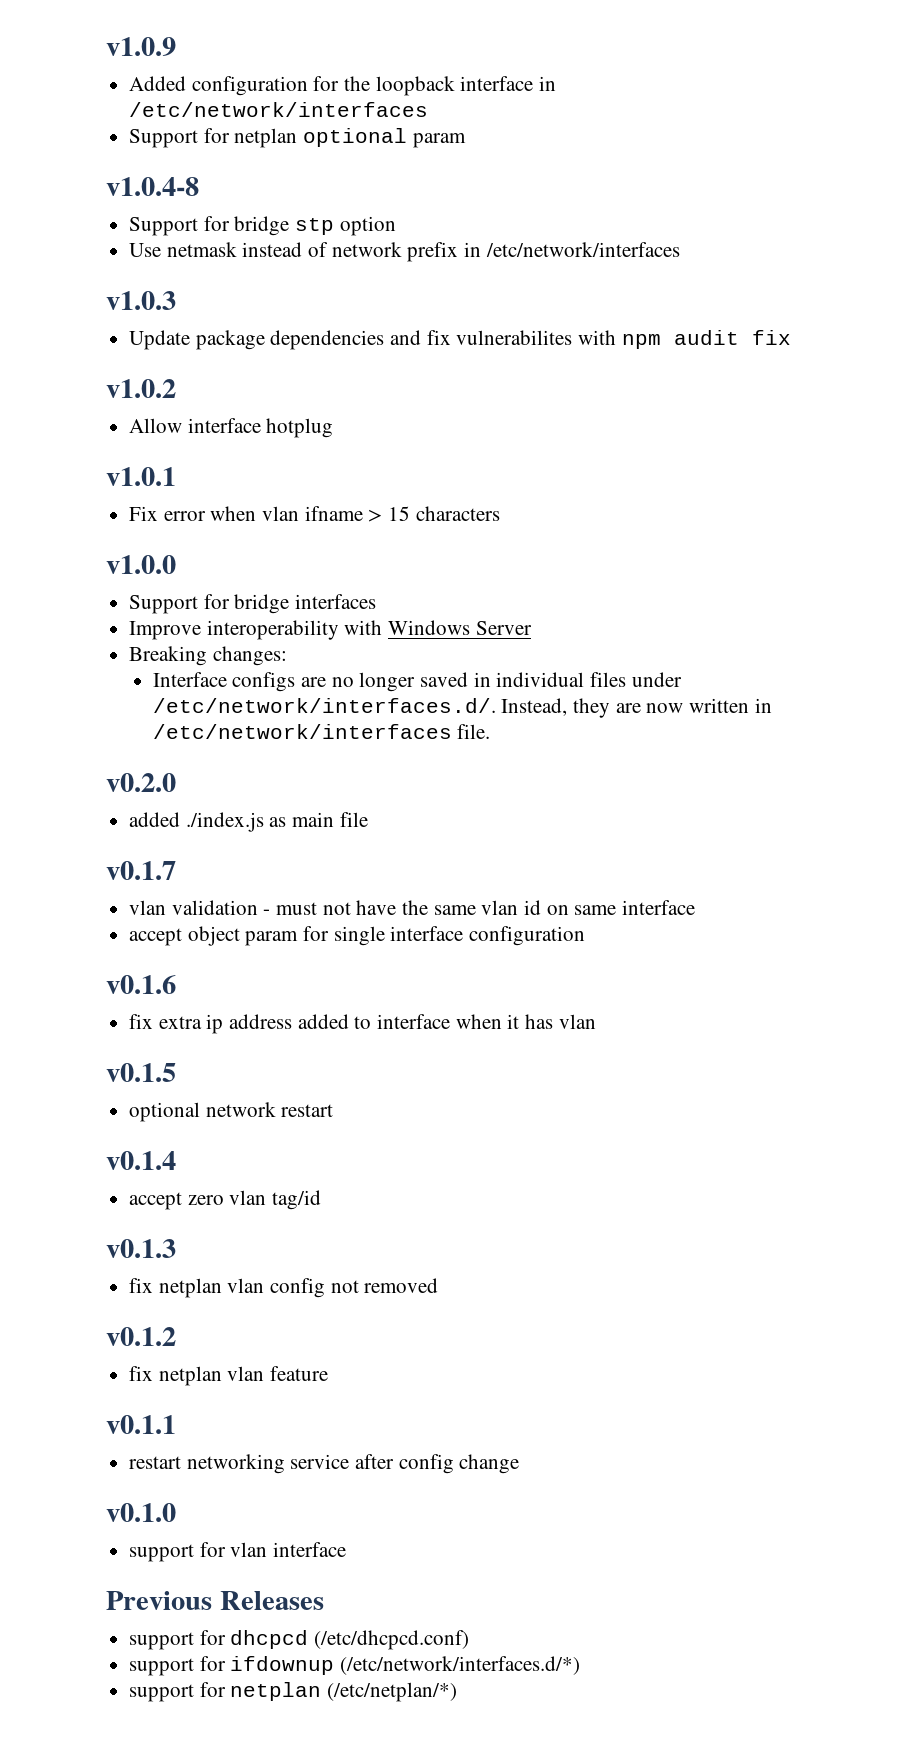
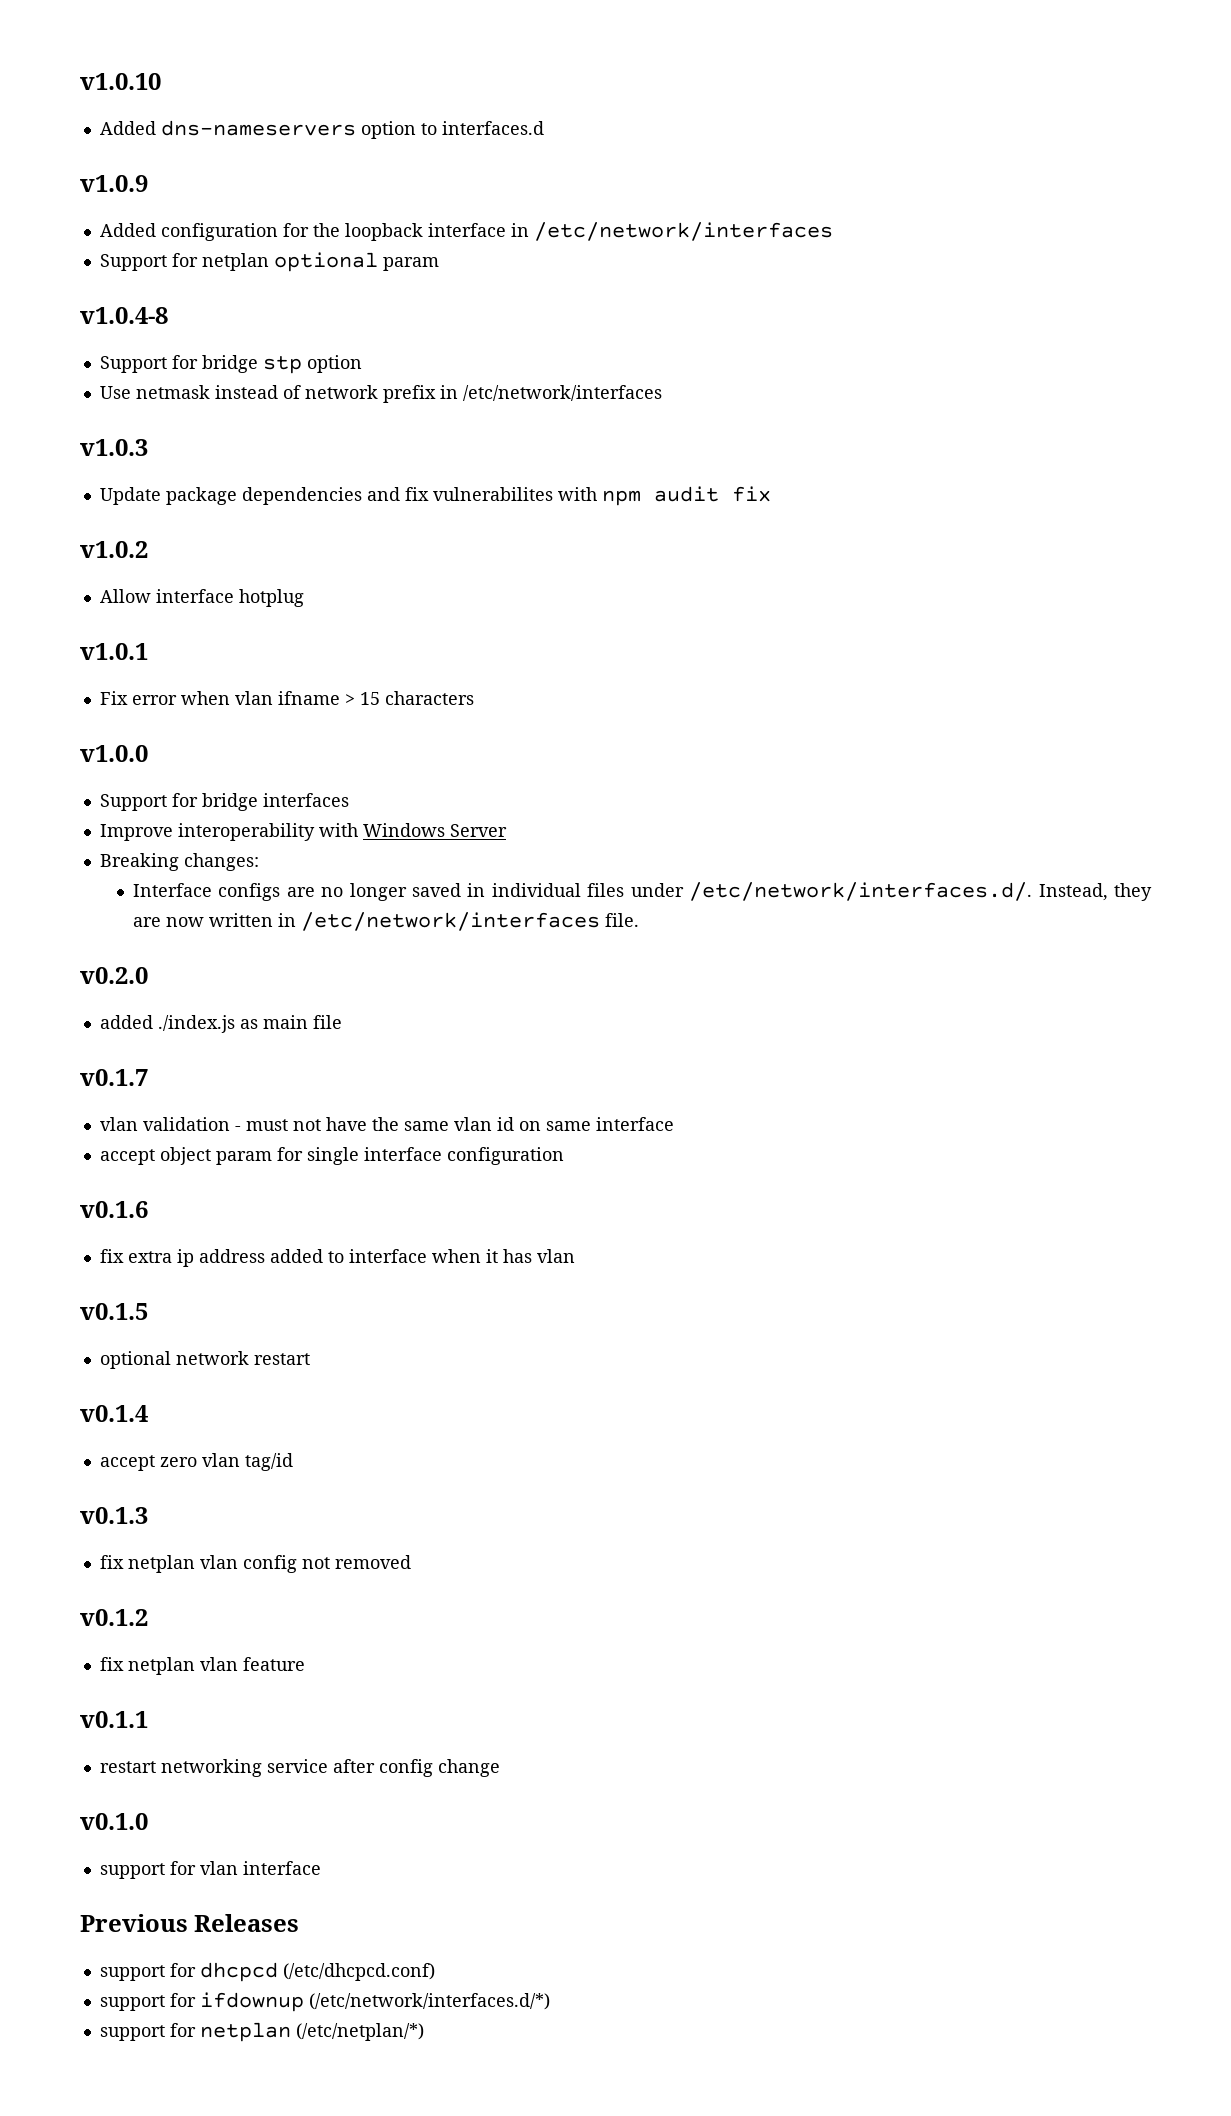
+ v1.0.10
+ Added dns-nameservers option to interfaces.d

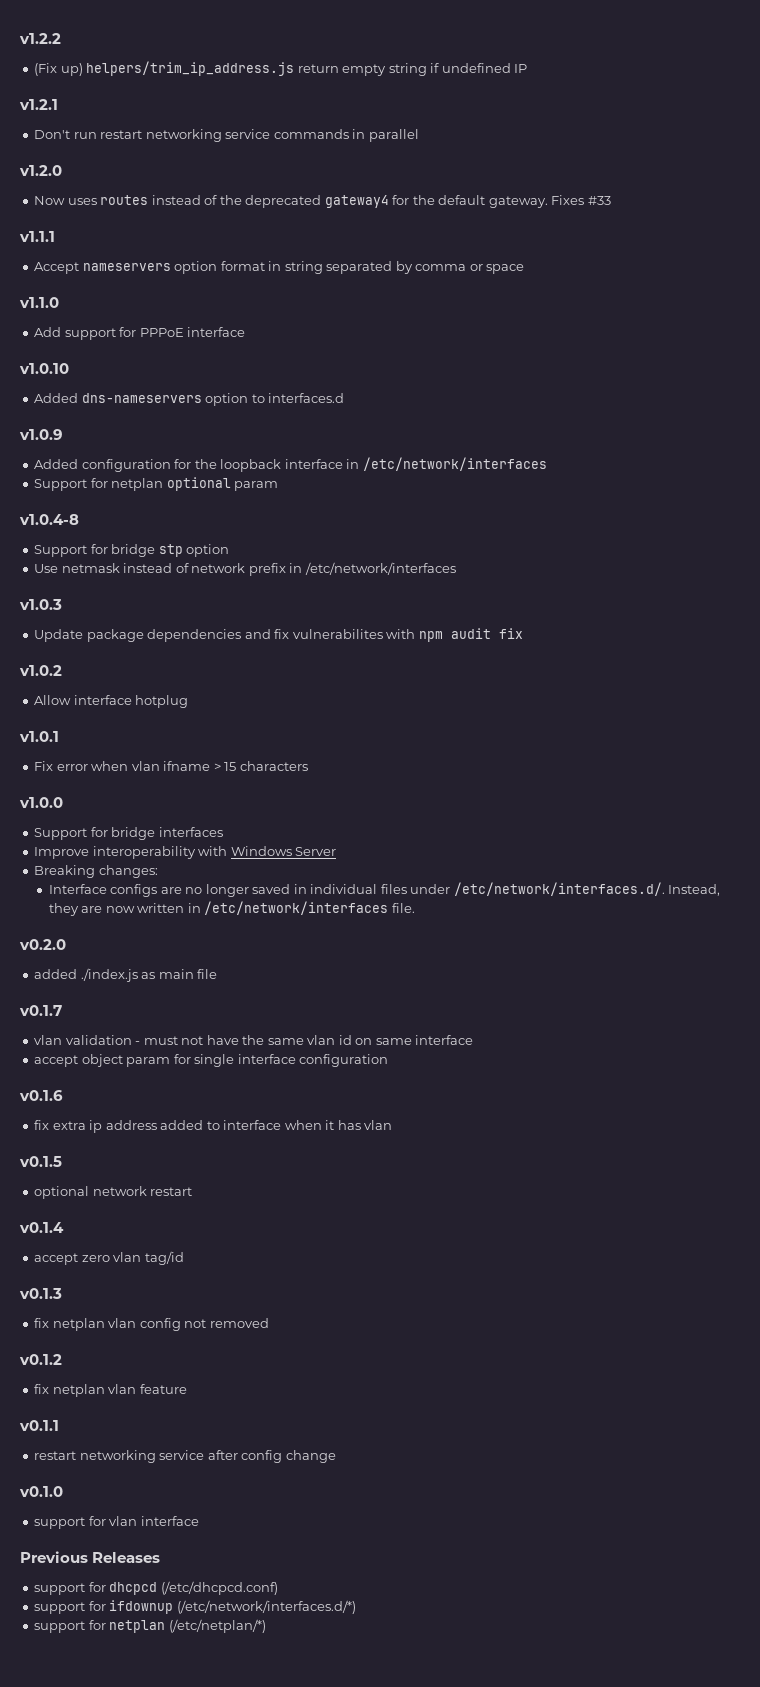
+ v1.2.2
+ (Fix up) helpers/trim_ip_address.js return empty string if undefined IP
+ v1.2.1
+ Don't run restart networking service commands in parallel
+ v1.2.0
+ Now uses routes instead of the deprecated gateway4 for the default gateway. Fixes #33
+ v1.1.1
+ Accept nameservers option format in string separated by comma or space
+ v1.1.0
+ Add support for PPPoE interface

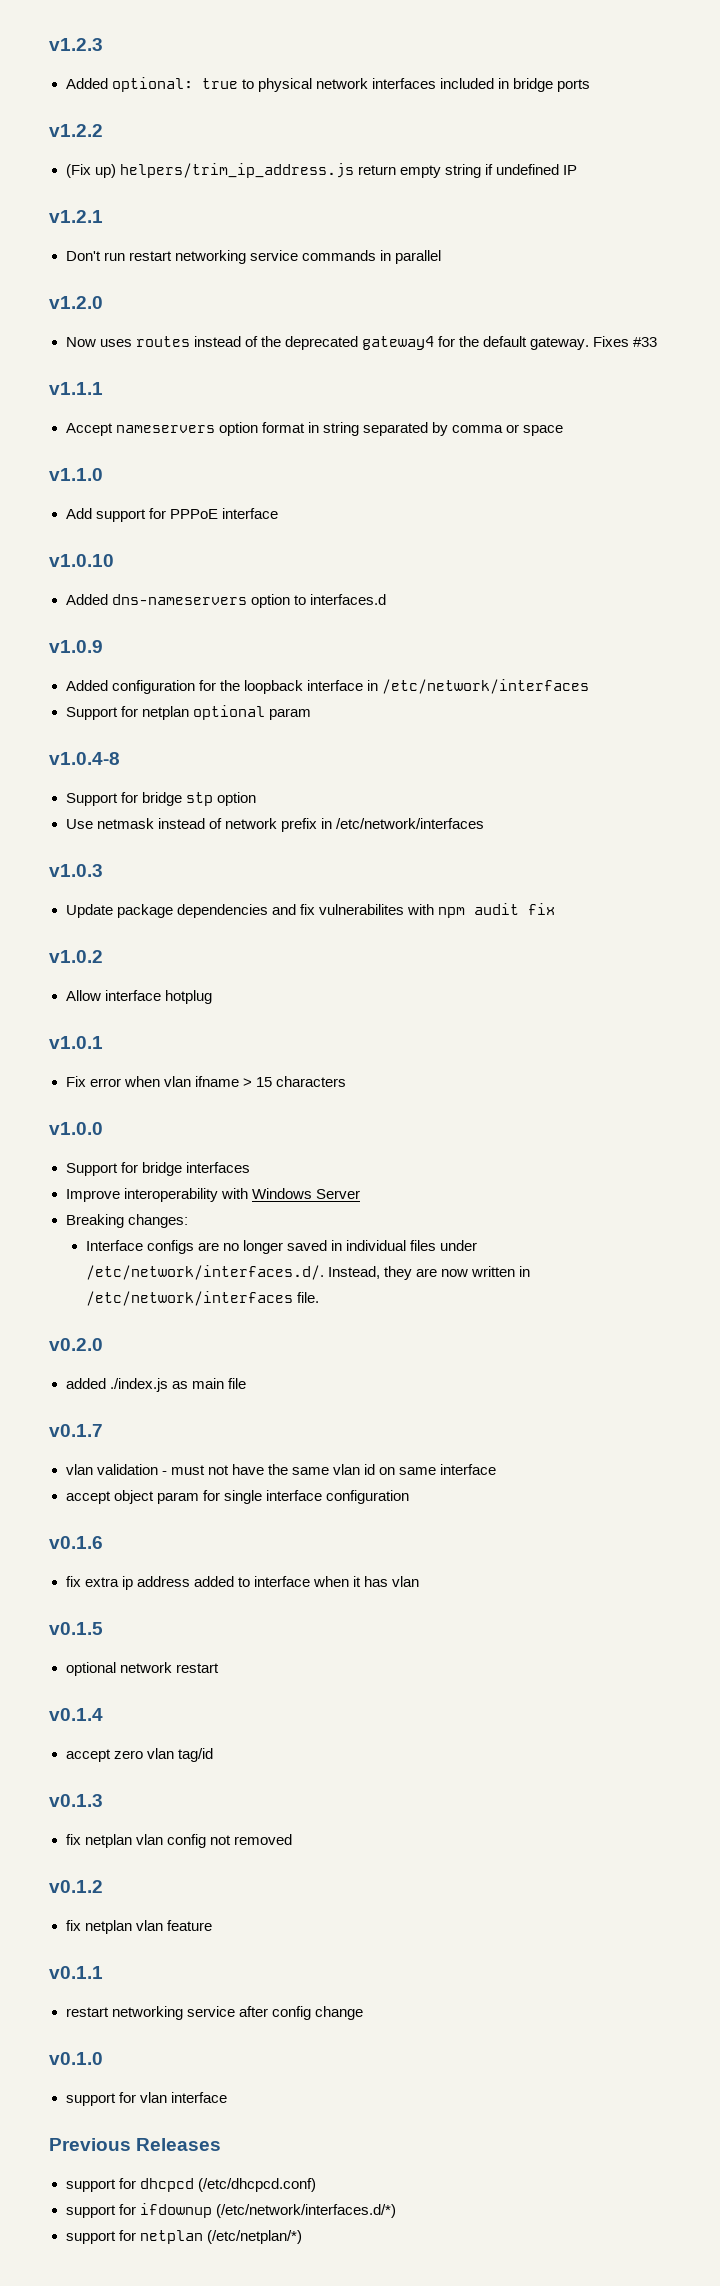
+ v1.2.3
+ Added optional: true to physical network interfaces included in bridge ports

